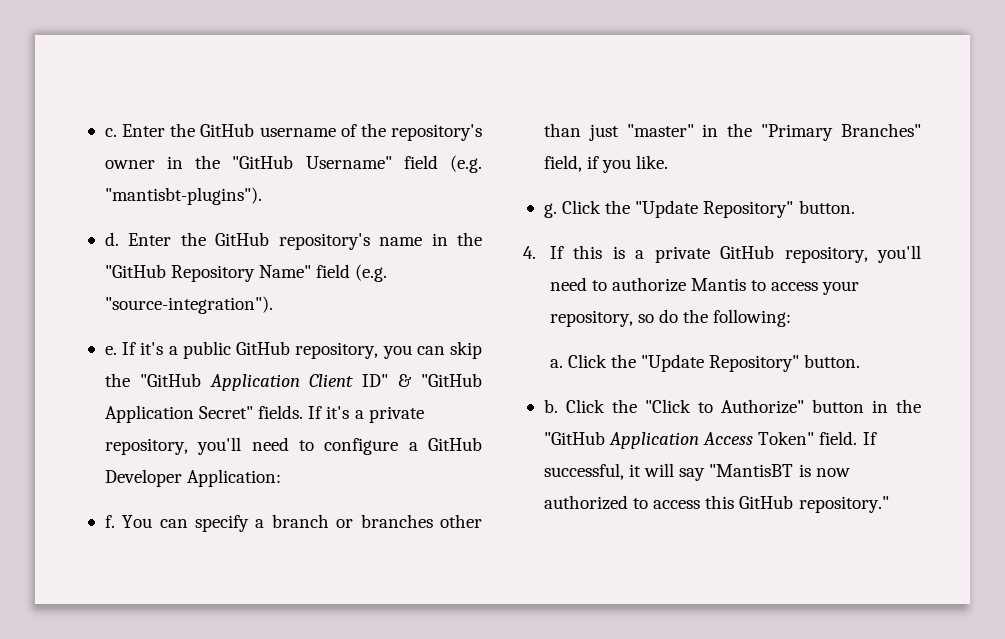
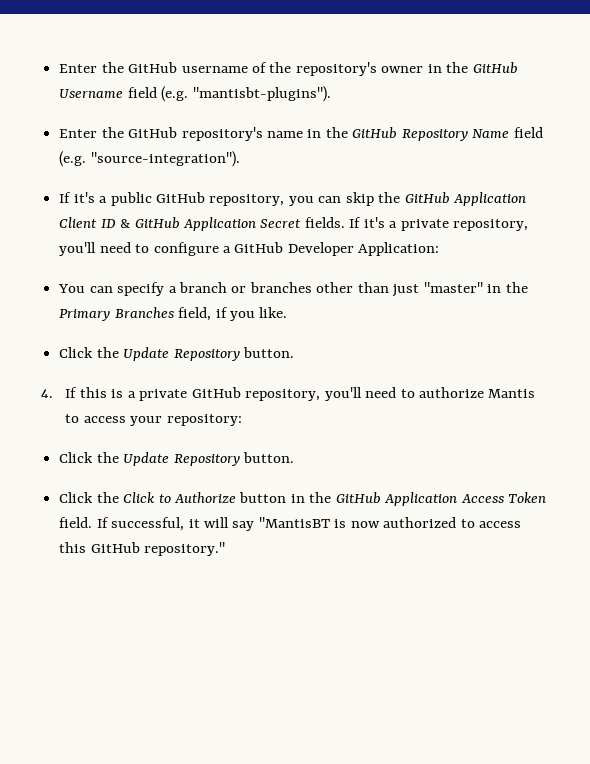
- c. Enter the GitHub username of the repository's owner in the "GitHub Username" field (e.g. "mantisbt-plugins").
+ Enter the GitHub username of the repository's owner in the GitHub Username field (e.g. "mantisbt-plugins").
- d. Enter the GitHub repository's name in the "GitHub Repository Name" field (e.g. "source-integration").
+ Enter the GitHub repository's name in the GitHub Repository Name field (e.g. "source-integration").
- e. If it's a public GitHub repository, you can skip the "GitHub Application Client ID" & "GitHub Application Secret" fields.
+ If it's a public GitHub repository, you can skip the GitHub Application Client ID & GitHub Application Secret fields.
- f. You can specify a branch or branches other than just "master" in the "Primary Branches" field, if you like.
- g. Click the "Update Repository" button.
+ You can specify a branch or branches other than just "master" in the Primary Branches field, if you like.
+ Click the Update Repository button.
- 4. If this is a private GitHub repository, you'll need to authorize Mantis to access your repository, so do the following:
- a. Click the "Update Repository" button.
- b. Click the "Click to Authorize" button in the "GitHub Application Access Token" field.
+ 4. If this is a private GitHub repository, you'll need to authorize Mantis to access your repository:
+ Click the Update Repository button.
+ Click the Click to Authorize button in the GitHub Application Access Token field.

